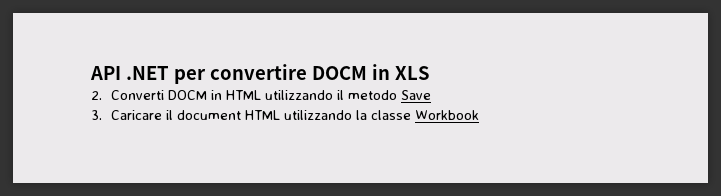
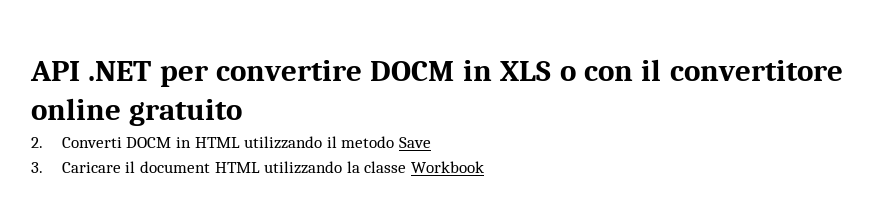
- API .NET per convertire DOCM in XLS
+ API .NET per convertire DOCM in XLS o con il convertitore online gratuito

